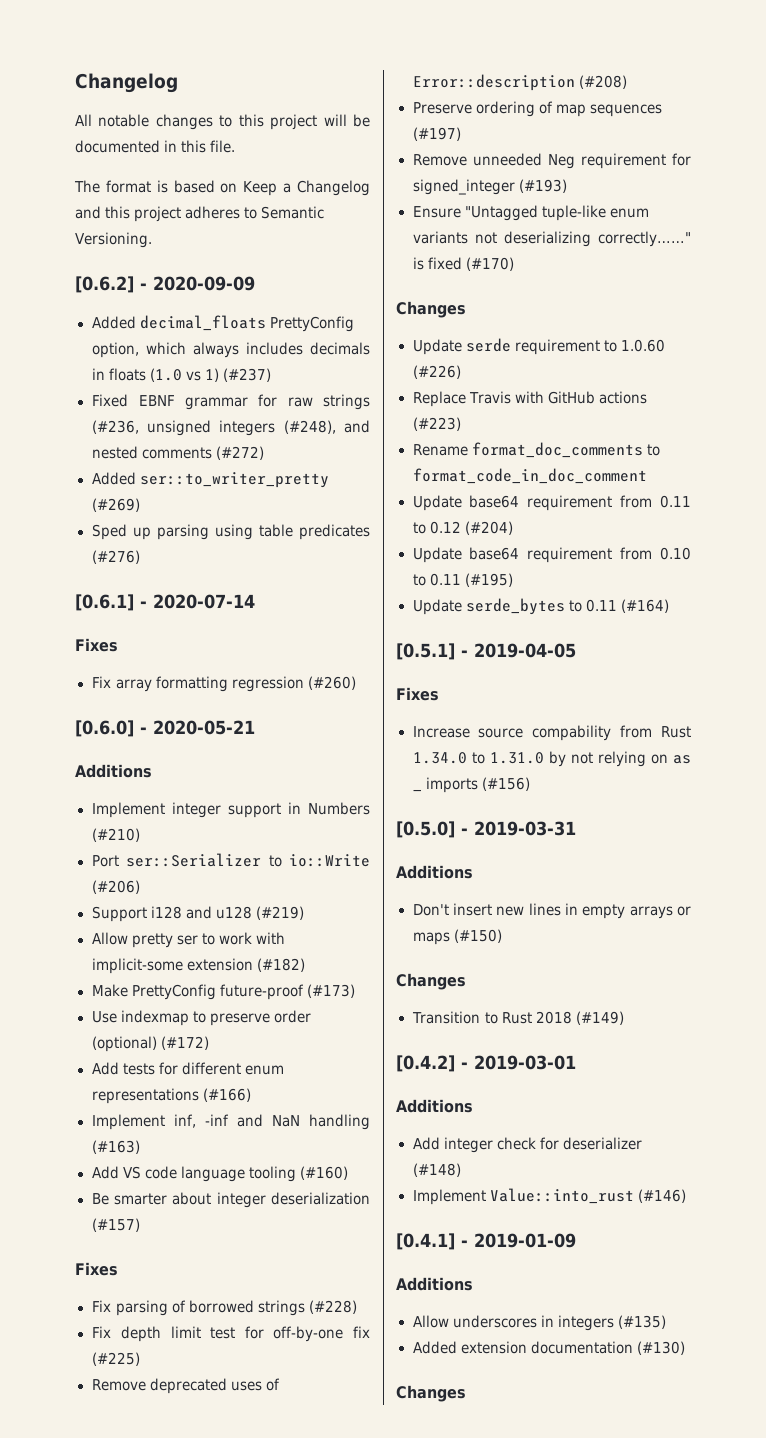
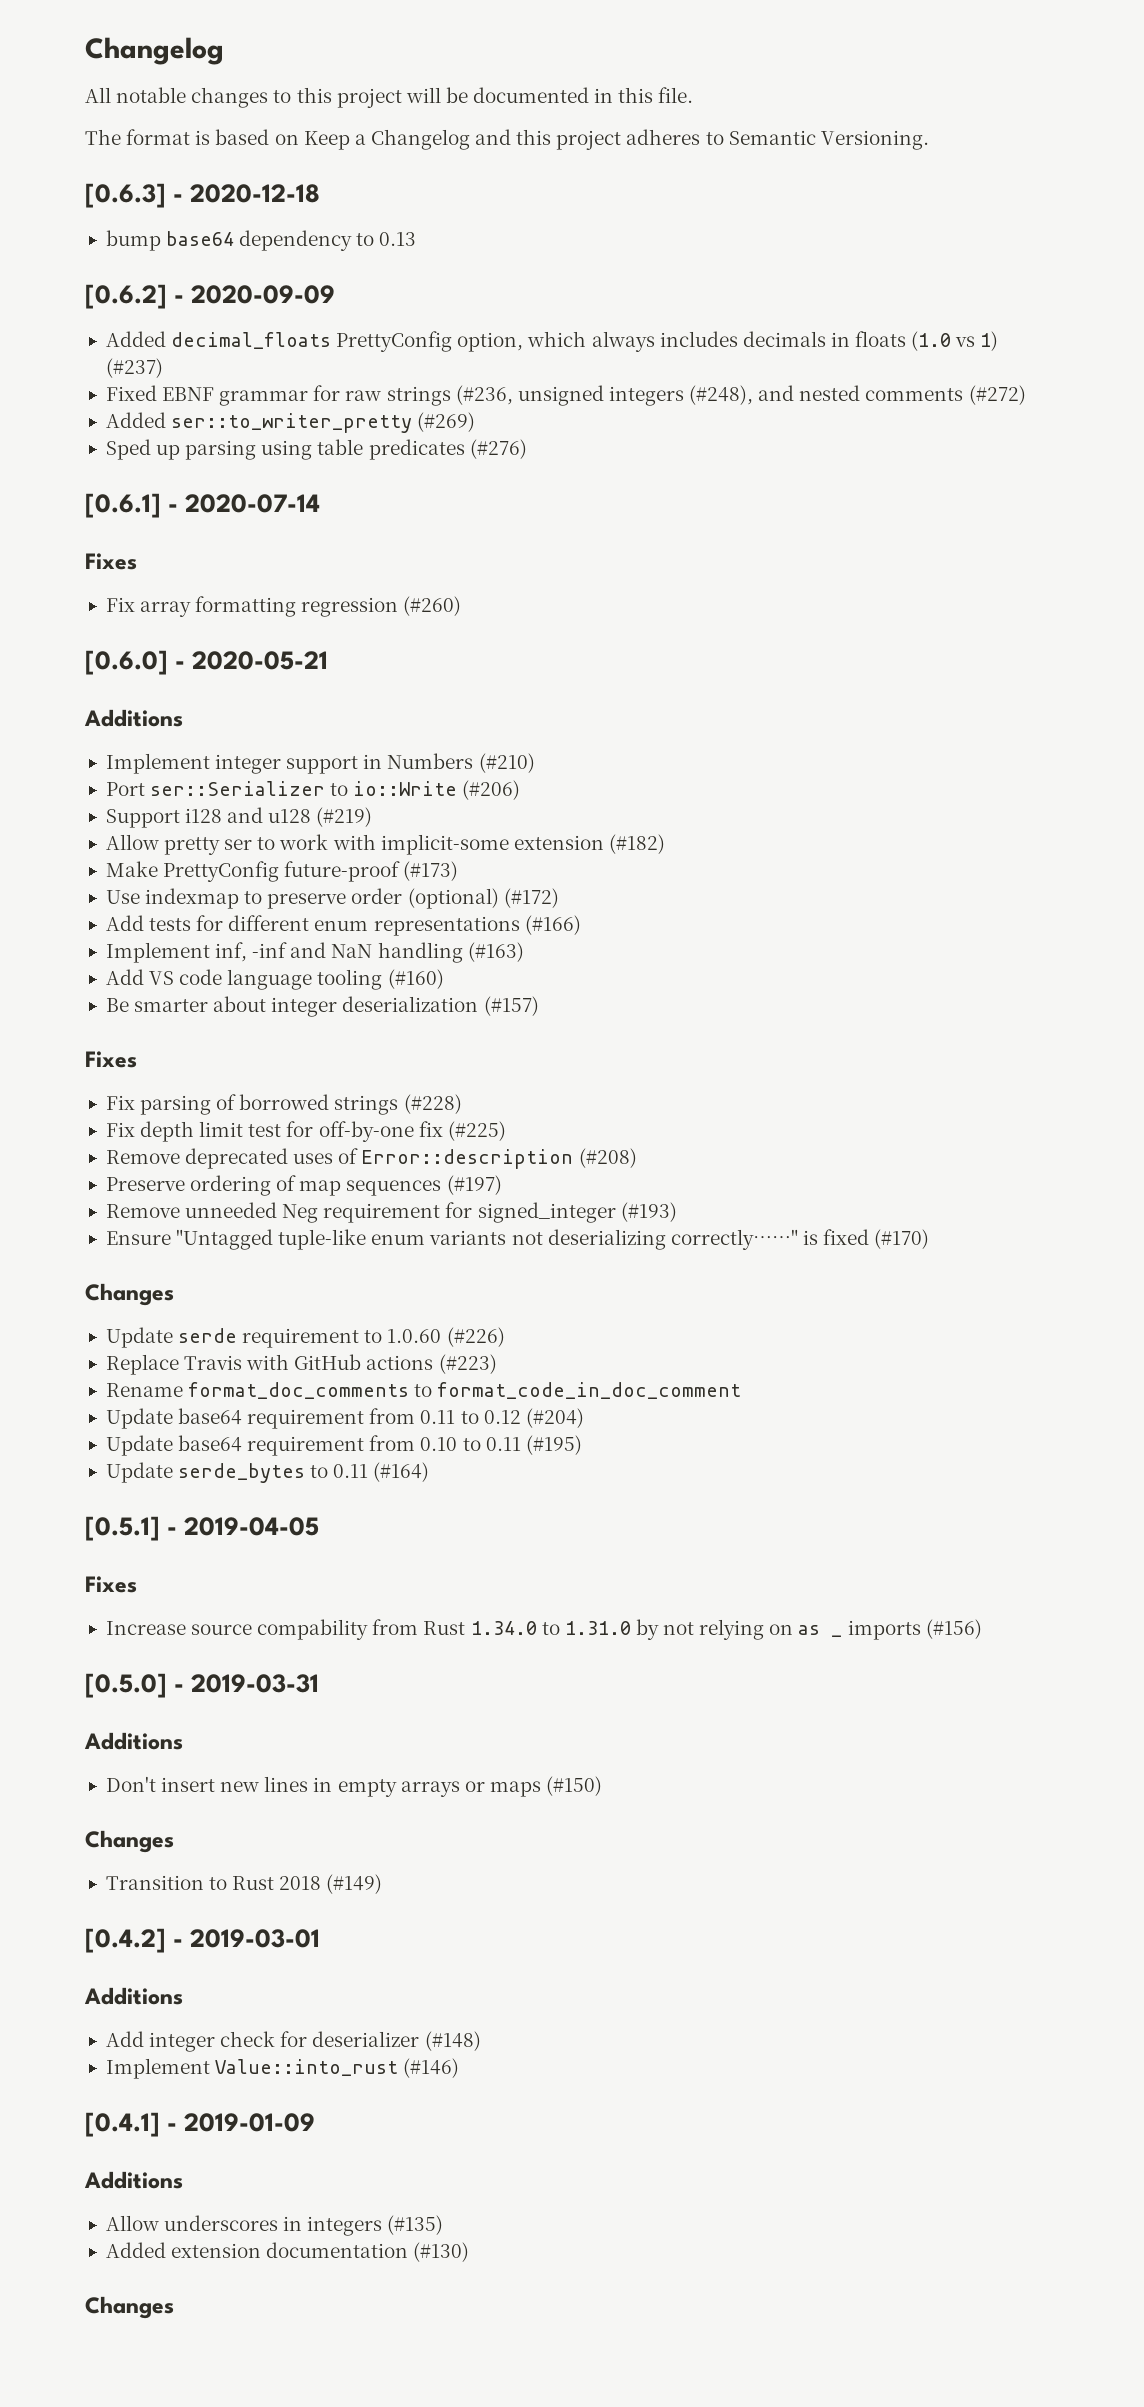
+ [0.6.3] - 2020-12-18
+ bump base64 dependency to 0.13

